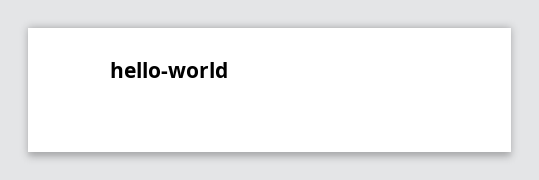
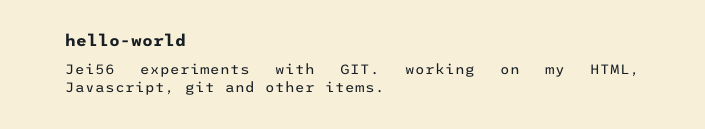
+ Jei56 experiments with GIT. working on my HTML, Javascript, git and other items.

